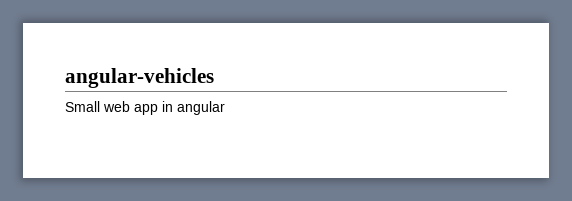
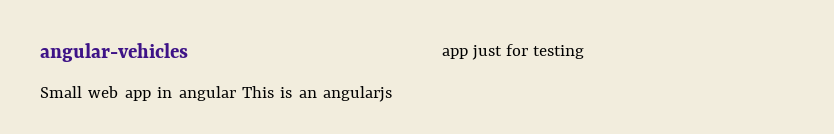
- Small web app in angular
+ Small web app in angular This is an angularjs app just for testing

